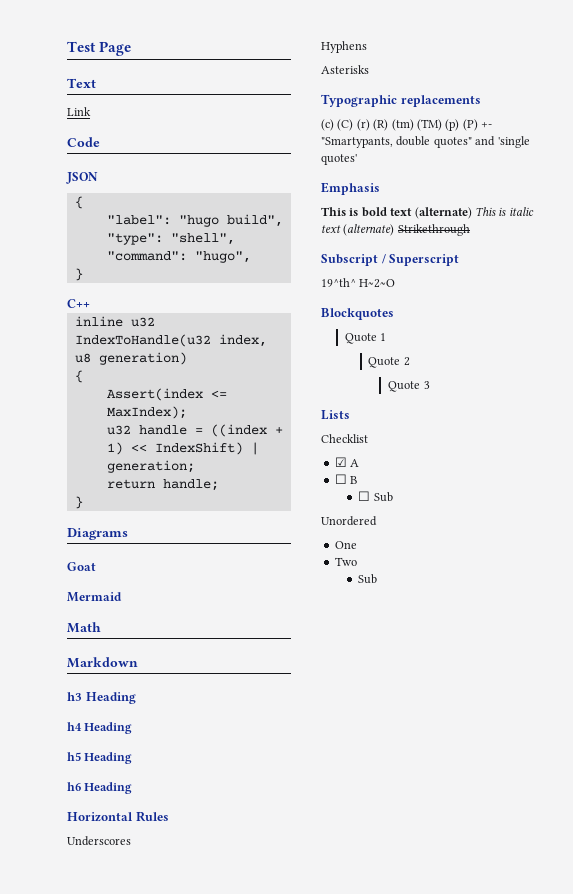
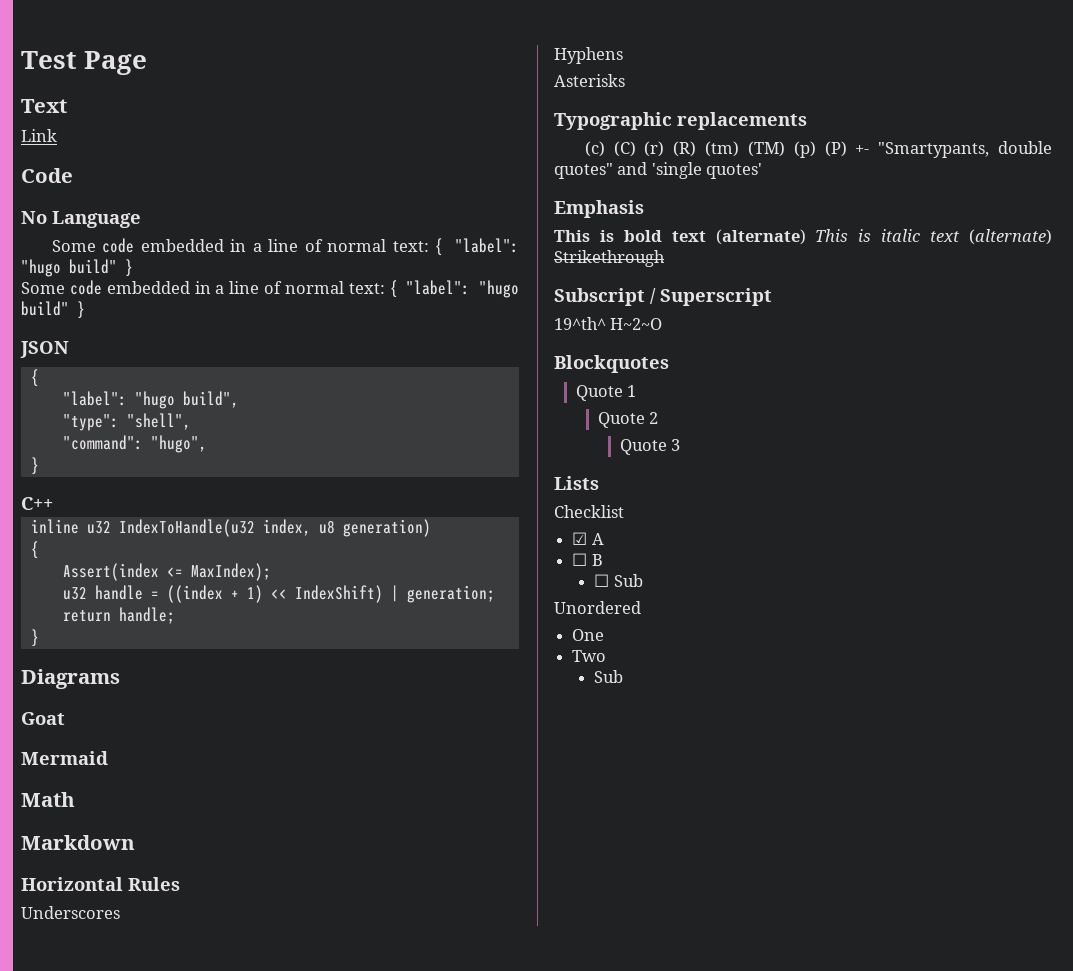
+ No Language
+ Some code embedded in a line of normal text: { "label": "hugo build" }
+ Some code embedded in a line of normal text: { "label": "hugo build" }
- h3 Heading
- h4 Heading
- h5 Heading
- h6 Heading

